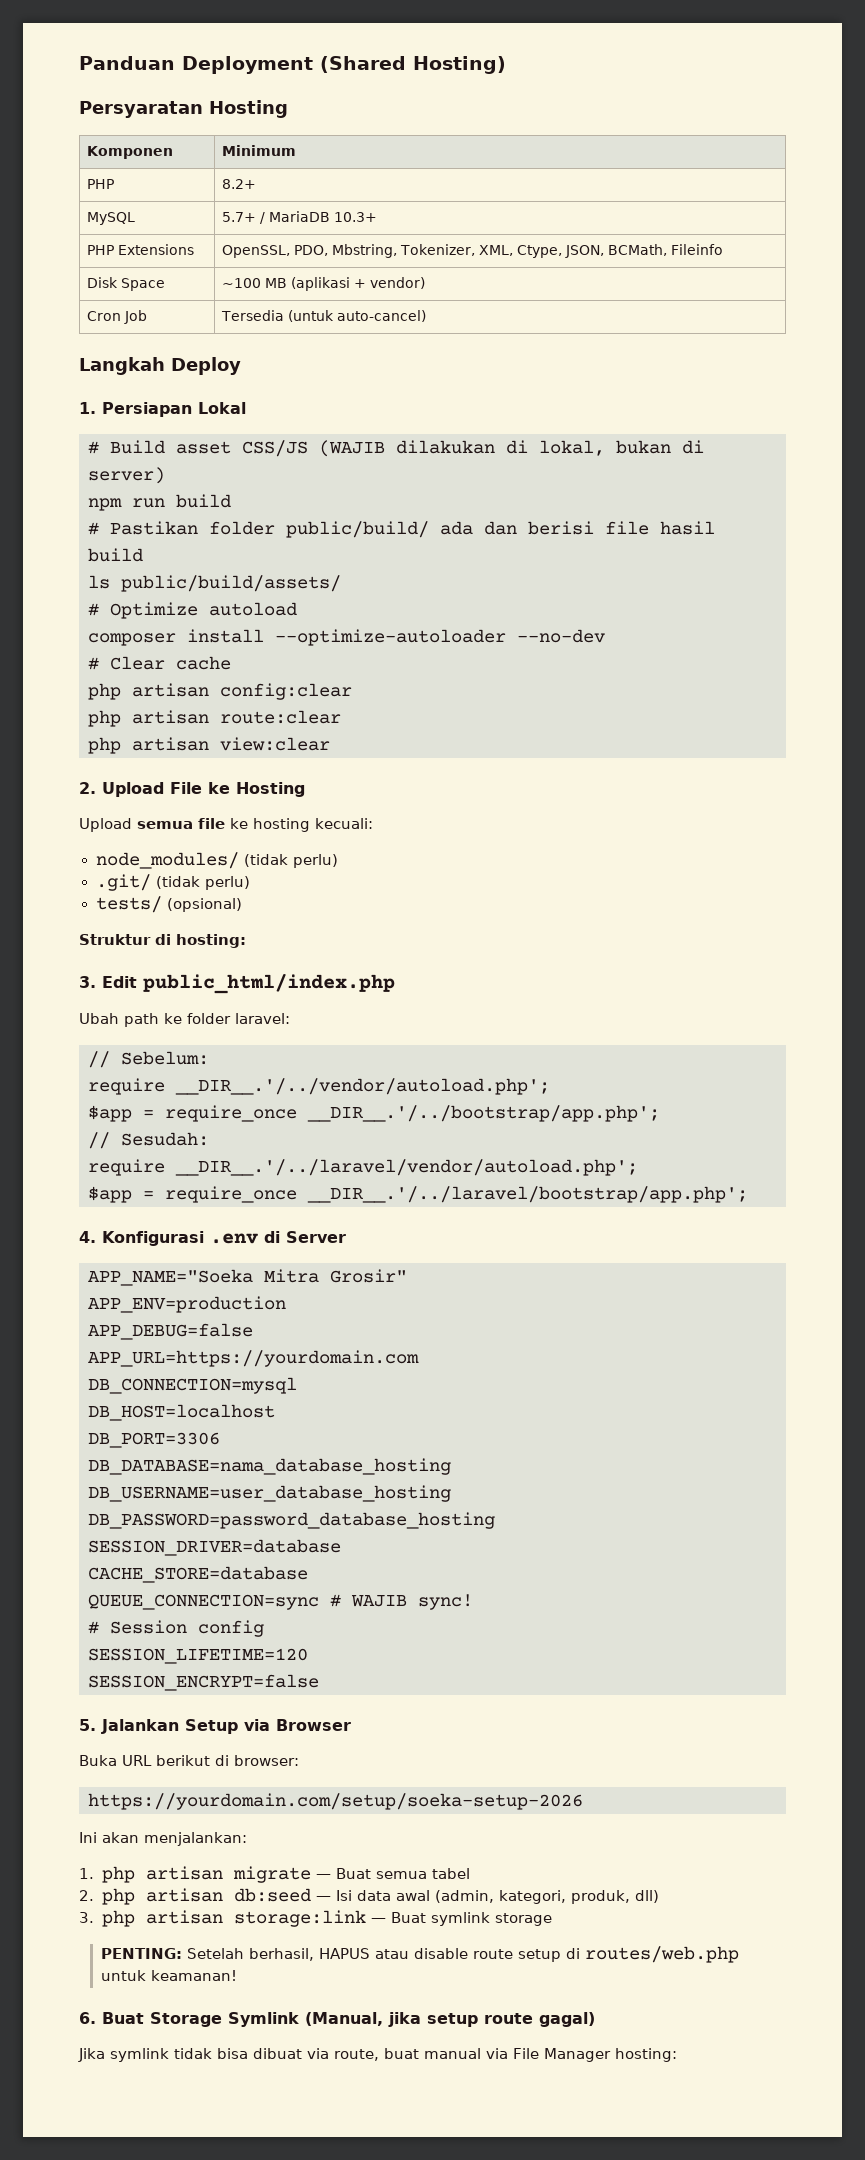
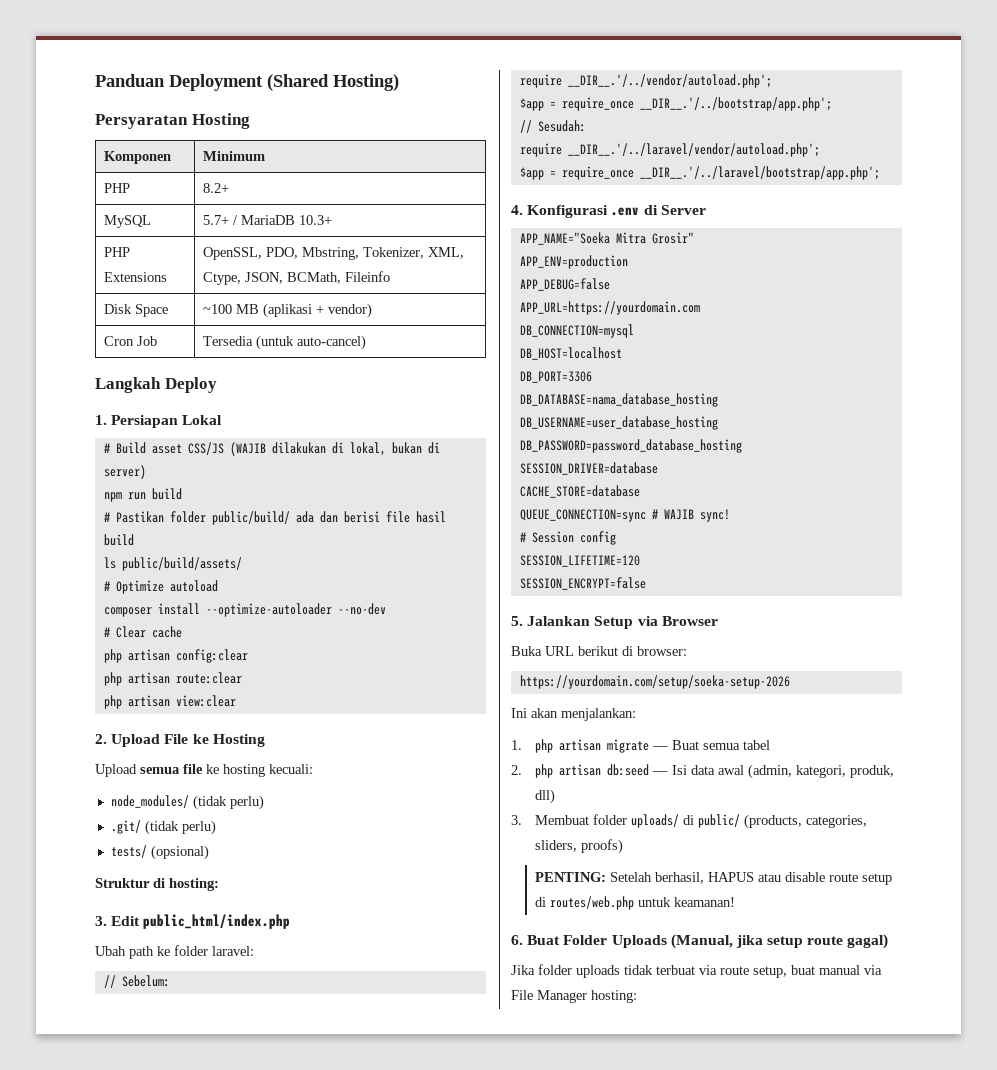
- 3. php artisan storage:link — Buat symlink storage
+ 3. Membuat folder uploads/ di public/ (products, categories, sliders, proofs)
- 6. Buat Storage Symlink (Manual, jika setup route gagal)
+ 6. Buat Folder Uploads (Manual, jika setup route gagal)
- Jika symlink tidak bisa dibuat via route, buat manual via File Manager hosting:
+ Jika folder uploads tidak terbuat via route setup, buat manual via File Manager hosting:

